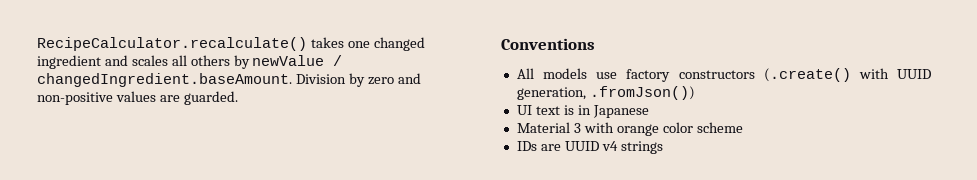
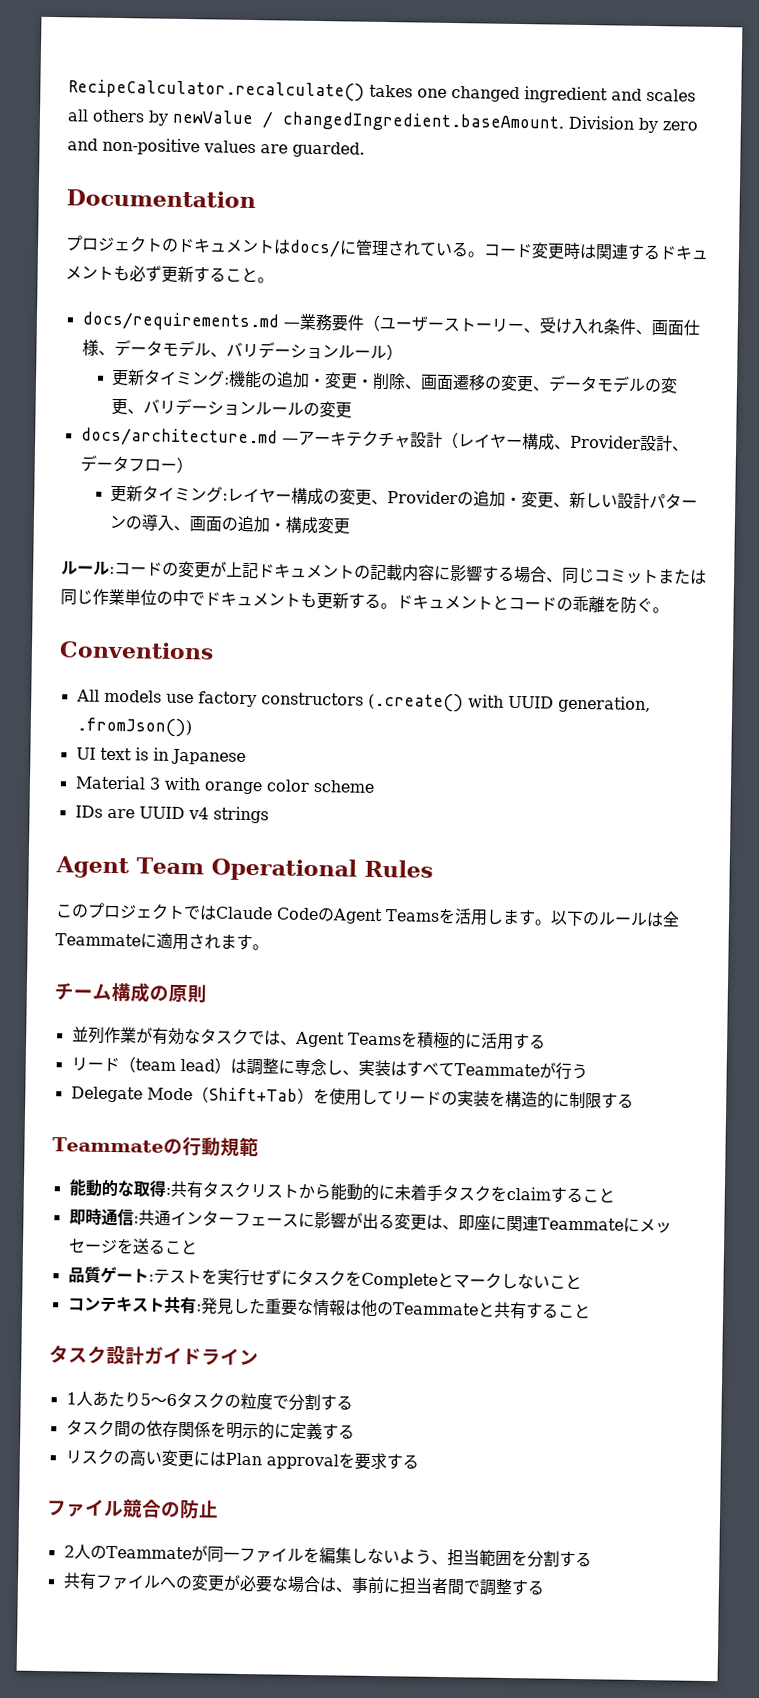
+ Documentation
+ プロジェクトのドキュメントはdocs/に管理されている。コード変更時は関連するドキュメントも必ず更新すること。
+ docs/requirements.md —業務要件（ユーザーストーリー、受け入れ条件、画面仕様、データモデル、バリデーションルール）
+ 更新タイミング:機能の追加・変更・削除、画面遷移の変更、データモデルの変更、バリデーションルールの変更
+ docs/architecture.md —アーキテクチャ設計（レイヤー構成、Provider設計、データフロー）
+ 更新タイミング:レイヤー構成の変更、Providerの追加・変更、新しい設計パターンの導入、画面の追加・構成変更
+ ルール:コードの変更が上記ドキュメントの記載内容に影響する場合、同じコミットまたは同じ作業単位の中でドキュメントも更新する。ドキュメントとコードの乖離を防ぐ。
+ Agent Team Operational Rules
+ このプロジェクトではClaude CodeのAgent Teamsを活用します。以下のルールは全Teammateに適用されます。
+ チーム構成の原則
+ 並列作業が有効なタスクでは、Agent Teamsを積極的に活用する
+ リード（team lead）は調整に専念し、実装はすべてTeammateが行う
+ Delegate Mode（Shift+Tab）を使用してリードの実装を構造的に制限する
+ Teammateの行動規範
+ 能動的な取得:共有タスクリストから能動的に未着手タスクをclaimすること
+ 即時通信:共通インターフェースに影響が出る変更は、即座に関連Teammateにメッセージを送ること
+ 品質ゲート:テストを実行せずにタスクをCompleteとマークしないこと
+ コンテキスト共有:発見した重要な情報は他のTeammateと共有すること
+ タスク設計ガイドライン
+ 1人あたり5〜6タスクの粒度で分割する
+ タスク間の依存関係を明示的に定義する
+ リスクの高い変更にはPlan approvalを要求する
+ ファイル競合の防止
+ 2人のTeammateが同一ファイルを編集しないよう、担当範囲を分割する
+ 共有ファイルへの変更が必要な場合は、事前に担当者間で調整する

